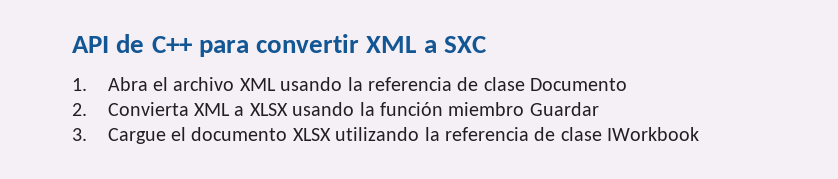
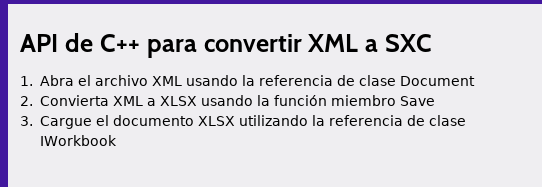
- 1. Abra el archivo XML usando la referencia de clase Documento
+ 1. Abra el archivo XML usando la referencia de clase Document
- 2. Convierta XML a XLSX usando la función miembro Guardar
+ 2. Convierta XML a XLSX usando la función miembro Save

